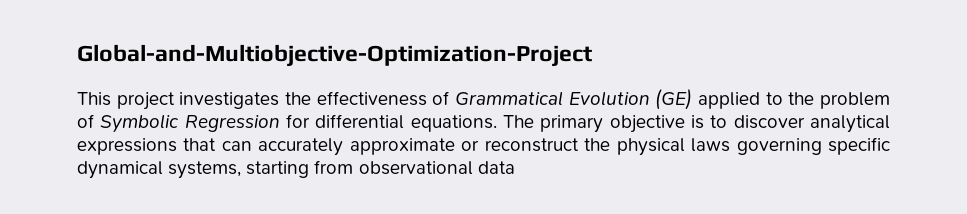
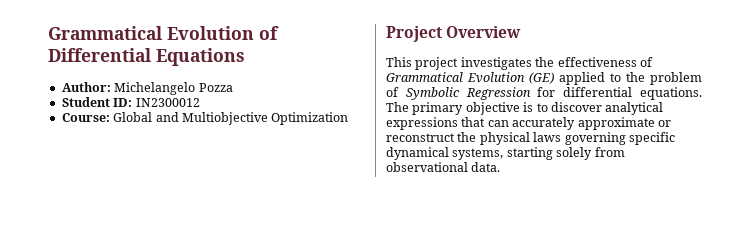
- Global-and-Multiobjective-Optimization-Project
+ Grammatical Evolution of Differential Equations
+ Author: Michelangelo Pozza
+ Student ID: IN2300012
+ Course: Global and Multiobjective Optimization
+ Project Overview
- The primary objective is to discover analytical expressions that can accurately approximate or reconstruct the physical laws governing specific dynamical systems, starting from observational data
+ The primary objective is to discover analytical expressions that can accurately approximate or reconstruct the physical laws governing specific dynamical systems, starting solely from observational data.

